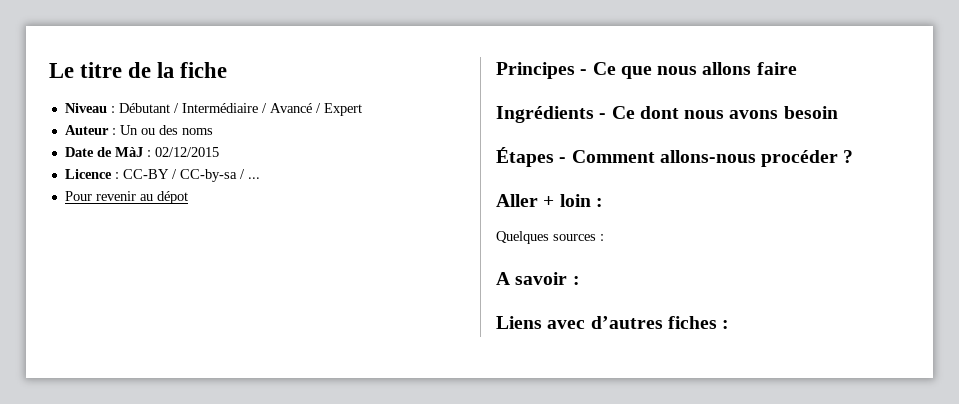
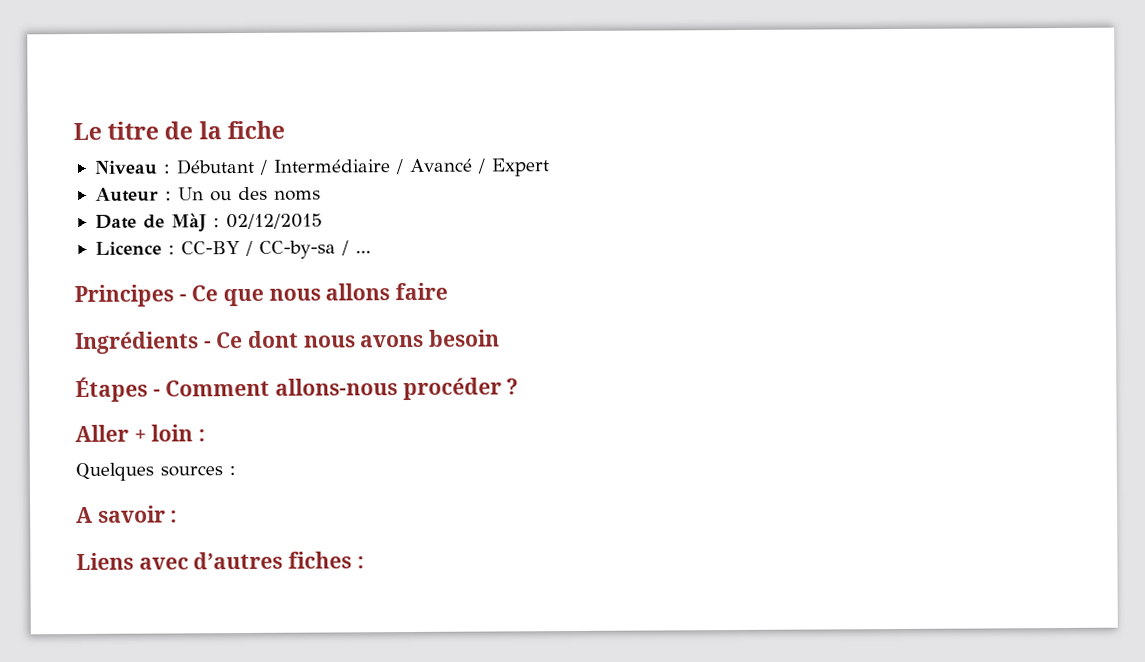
- Pour revenir au dépot

